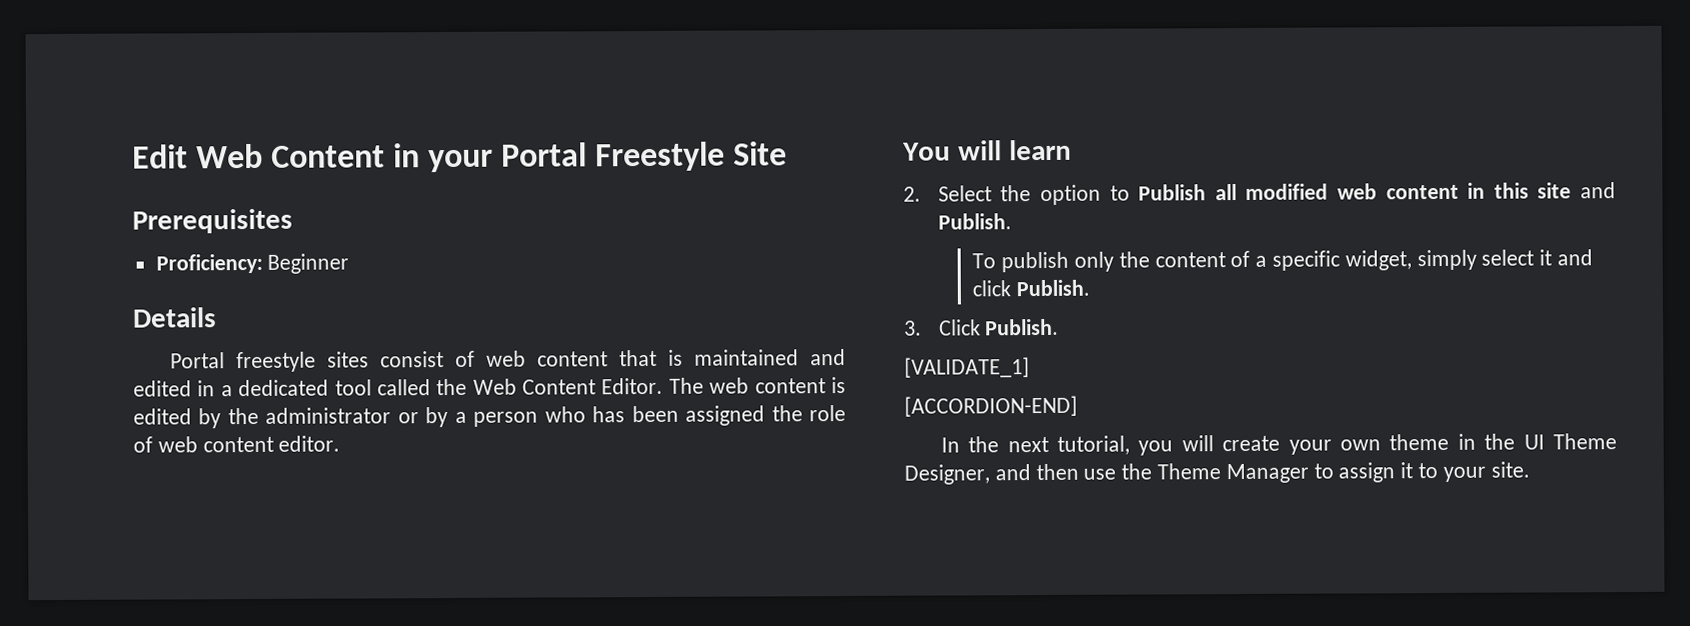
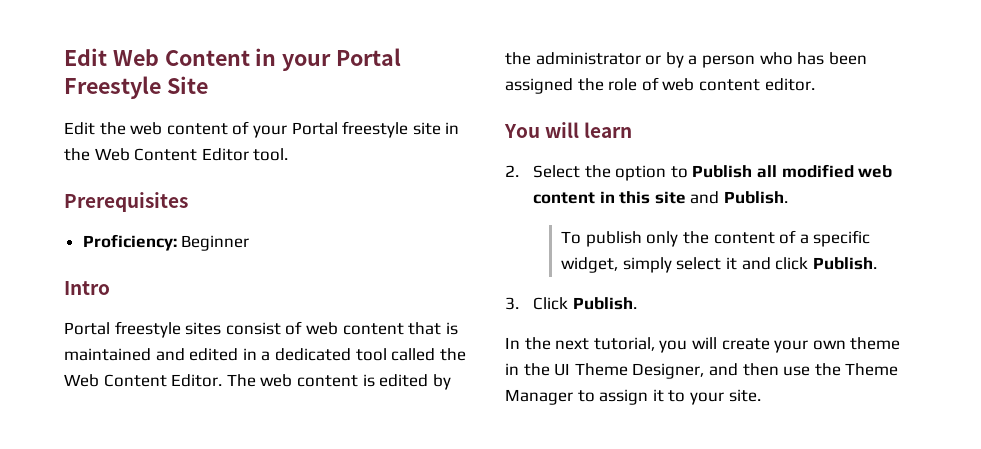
+ Edit the web content of your Portal freestyle site in the Web Content Editor tool.
- Details
+ Intro
- [VALIDATE_1]
- [ACCORDION-END]

